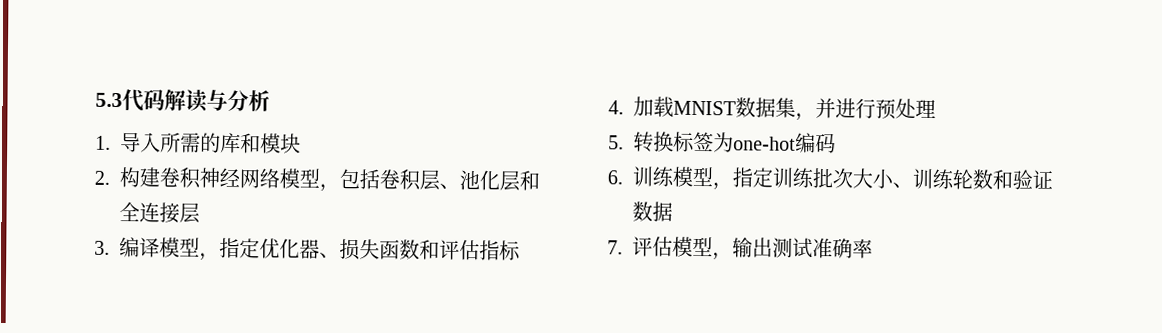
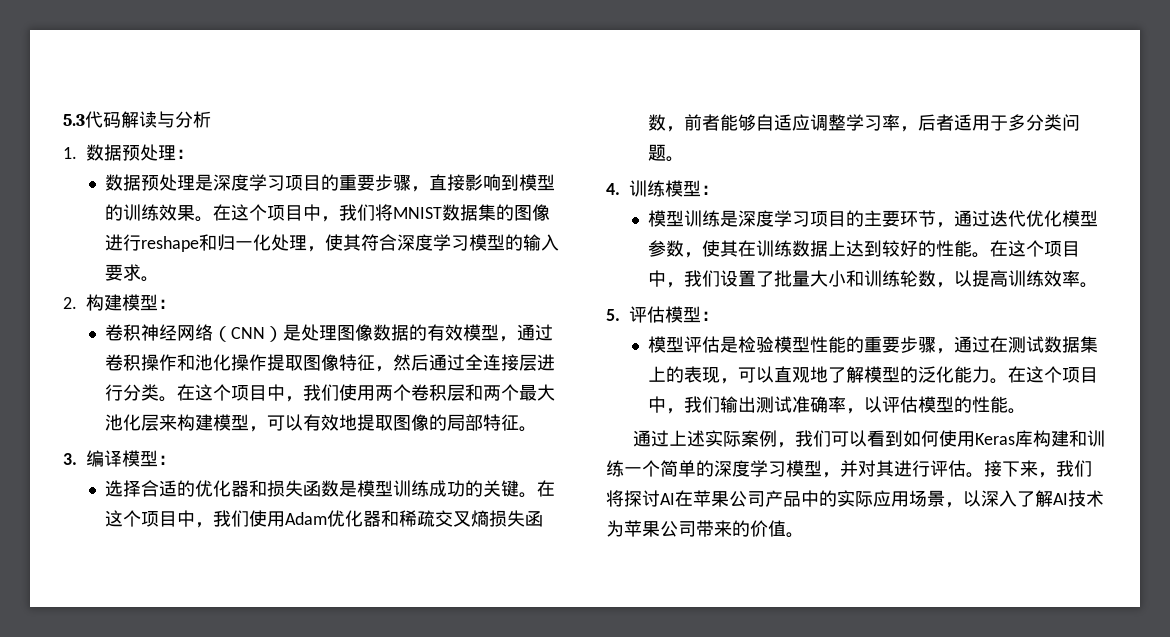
- 1.导入所需的库和模块
+ 1.数据预处理：
+ 数据预处理是深度学习项目的重要步骤，直接影响到模型的训练效果。在这个项目中，我们将MNIST数据集的图像进行reshape和归一化处理，使其符合深度学习模型的输入要求。
- 2.构建卷积神经网络模型，包括卷积层、池化层和全连接层
- 3.编译模型，指定优化器、损失函数和评估指标
- 4.加载MNIST数据集，并进行预处理
- 5.转换标签为one-hot编码
- 6.训练模型，指定训练批次大小、训练轮数和验证数据
- 7.评估模型，输出测试准确率
+ 2.构建模型：
+ 卷积神经网络（CNN）是处理图像数据的有效模型，通过卷积操作和池化操作提取图像特征，然后通过全连接层进行分类。在这个项目中，我们使用两个卷积层和两个最大池化层来构建模型，可以有效地提取图像的局部特征。
+ 3.编译模型：
+ 选择合适的优化器和损失函数是模型训练成功的关键。在这个项目中，我们使用Adam优化器和稀疏交叉熵损失函数，前者能够自适应调整学习率，后者适用于多分类问题。
+ 4.训练模型：
+ 模型训练是深度学习项目的主要环节，通过迭代优化模型参数，使其在训练数据上达到较好的性能。在这个项目中，我们设置了批量大小和训练轮数，以提高训练效率。
+ 5.评估模型：
+ 模型评估是检验模型性能的重要步骤，通过在测试数据集上的表现，可以直观地了解模型的泛化能力。在这个项目中，我们输出测试准确率，以评估模型的性能。
+ 通过上述实际案例，我们可以看到如何使用Keras库构建和训练一个简单的深度学习模型，并对其进行评估。接下来，我们将探讨AI在苹果公司产品中的实际应用场景，以深入了解AI技术为苹果公司带来的价值。

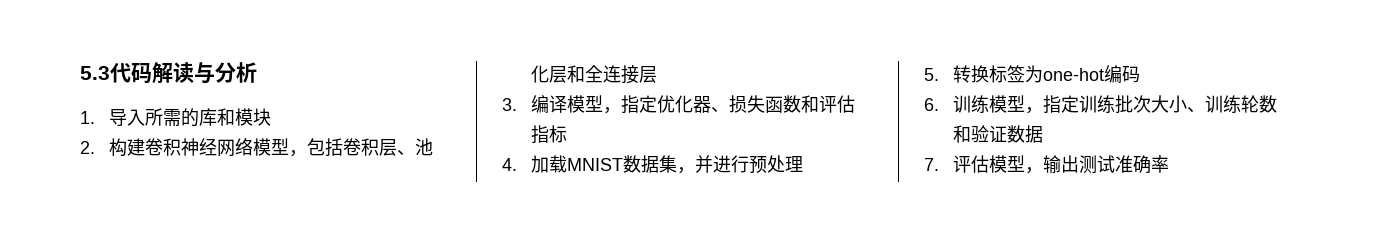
- 1.数据预处理：
- 数据预处理是深度学习项目的重要步骤，直接影响到模型的训练效果。在这个项目中，我们将MNIST数据集的图像进行reshape和归一化处理，使其符合深度学习模型的输入要求。
+ 1.导入所需的库和模块
- 2.构建模型：
- 卷积神经网络（CNN）是处理图像数据的有效模型，通过卷积操作和池化操作提取图像特征，然后通过全连接层进行分类。在这个项目中，我们使用两个卷积层和两个最大池化层来构建模型，可以有效地提取图像的局部特征。
- 3.编译模型：
- 选择合适的优化器和损失函数是模型训练成功的关键。在这个项目中，我们使用Adam优化器和稀疏交叉熵损失函数，前者能够自适应调整学习率，后者适用于多分类问题。
- 4.训练模型：
- 模型训练是深度学习项目的主要环节，通过迭代优化模型参数，使其在训练数据上达到较好的性能。在这个项目中，我们设置了批量大小和训练轮数，以提高训练效率。
- 5.评估模型：
- 模型评估是检验模型性能的重要步骤，通过在测试数据集上的表现，可以直观地了解模型的泛化能力。在这个项目中，我们输出测试准确率，以评估模型的性能。
- 通过上述实际案例，我们可以看到如何使用Keras库构建和训练一个简单的深度学习模型，并对其进行评估。接下来，我们将探讨AI在苹果公司产品中的实际应用场景，以深入了解AI技术为苹果公司带来的价值。
+ 2.构建卷积神经网络模型，包括卷积层、池化层和全连接层
+ 3.编译模型，指定优化器、损失函数和评估指标
+ 4.加载MNIST数据集，并进行预处理
+ 5.转换标签为one-hot编码
+ 6.训练模型，指定训练批次大小、训练轮数和验证数据
+ 7.评估模型，输出测试准确率

